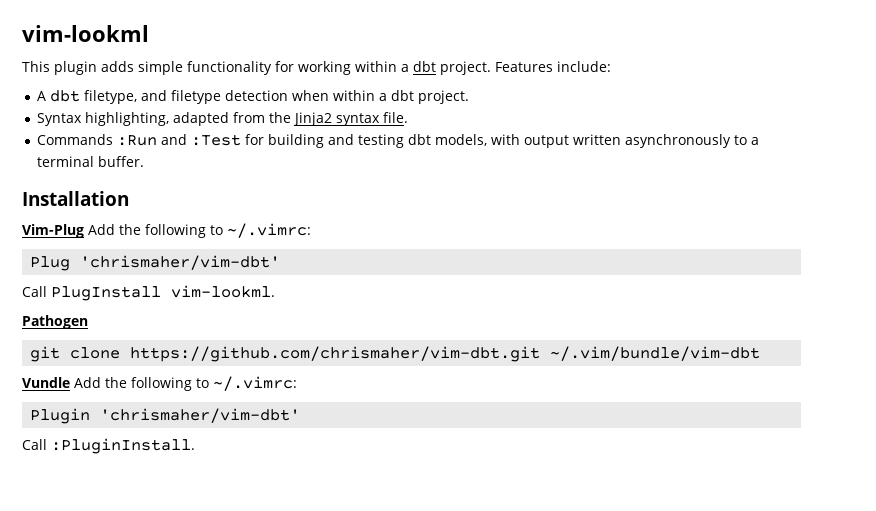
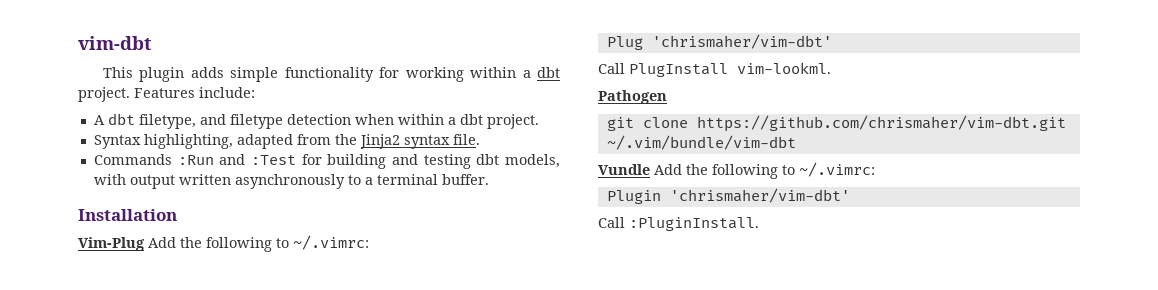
- vim-lookml
+ vim-dbt

